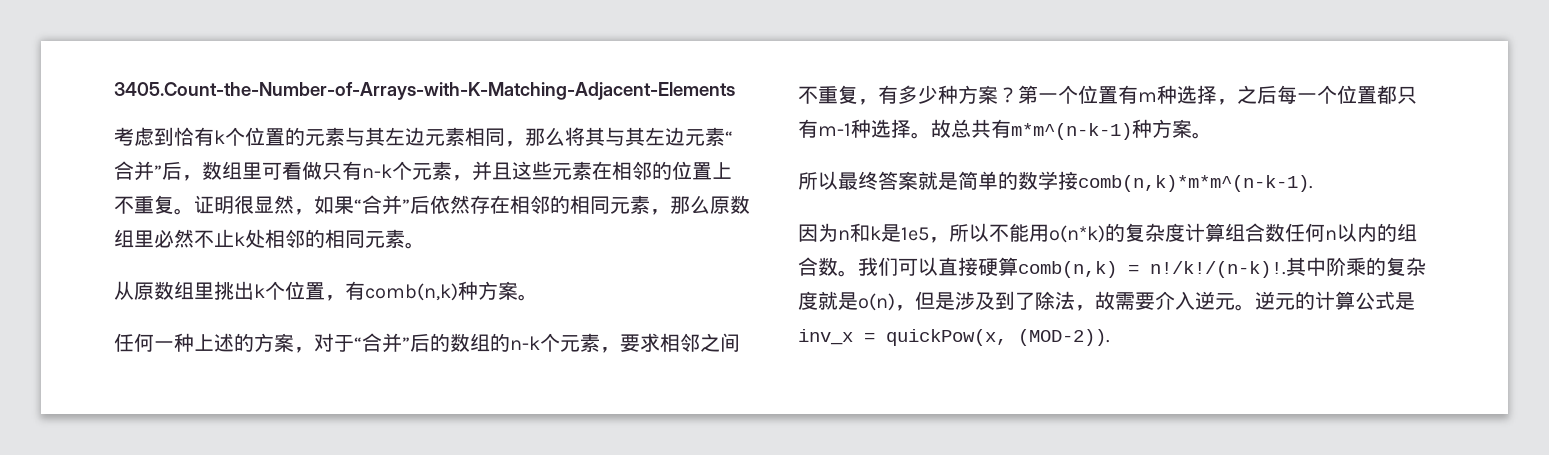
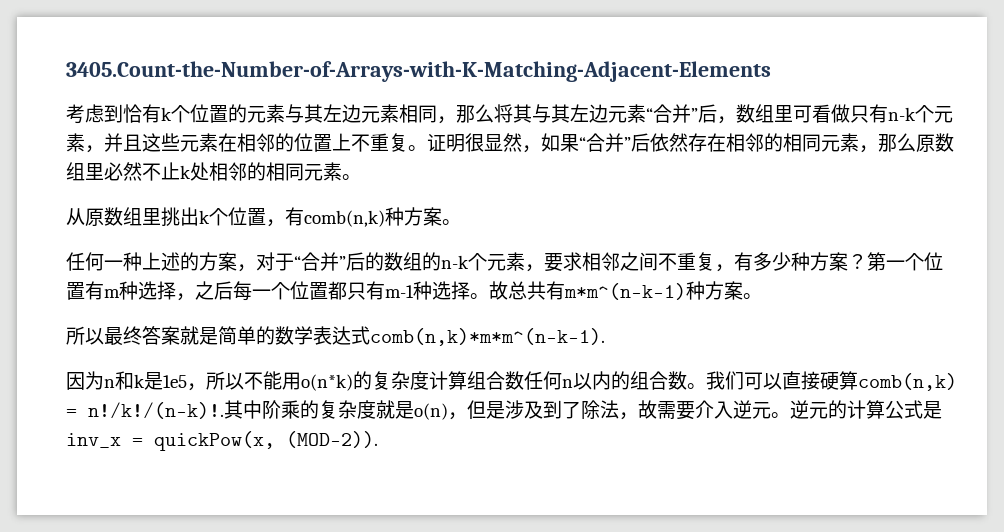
- 所以最终答案就是简单的数学接comb(n,k)*m*m^(n-k-1).
+ 所以最终答案就是简单的数学表达式comb(n,k)*m*m^(n-k-1).

